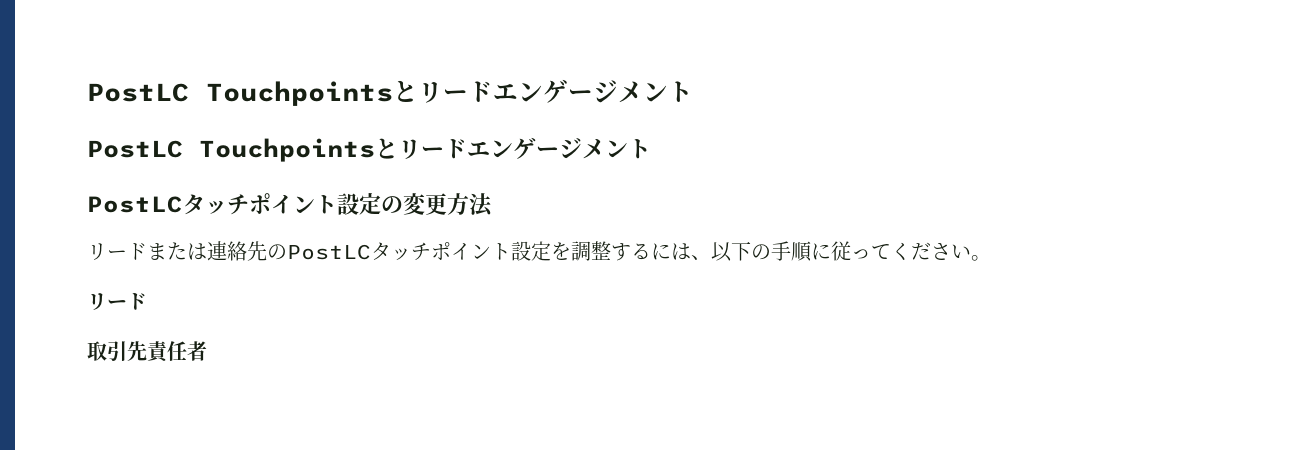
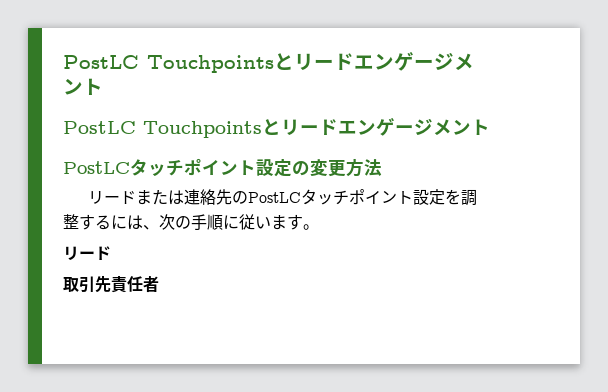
- リードまたは連絡先のPostLCタッチポイント設定を調整するには、以下の手順に従ってください。
+ リードまたは連絡先のPostLCタッチポイント設定を調整するには、次の手順に従います。

